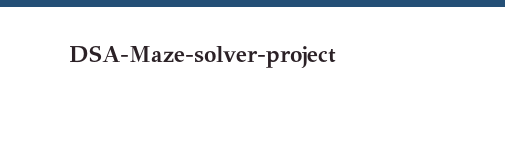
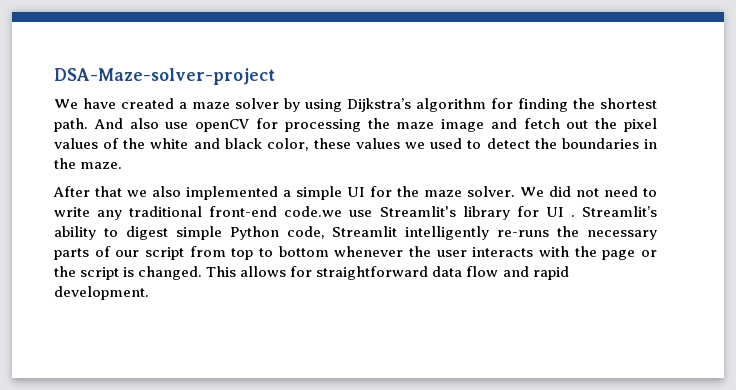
+ We have created a maze solver by using Dijkstra’s algorithm for finding the shortest path. And also use openCV for processing the maze image and fetch out the pixel values of the white and black color, these values we used to detect the boundaries in the maze.
+ After that we also implemented a simple UI for the maze solver. We did not need to write any traditional front-end code.we use Streamlit's library for UI . Streamlit’s ability to digest simple Python code, Streamlit intelligently re-runs the necessary parts of our script from top to bottom whenever the user interacts with the page or the script is changed. This allows for straightforward data flow and rapid development.

